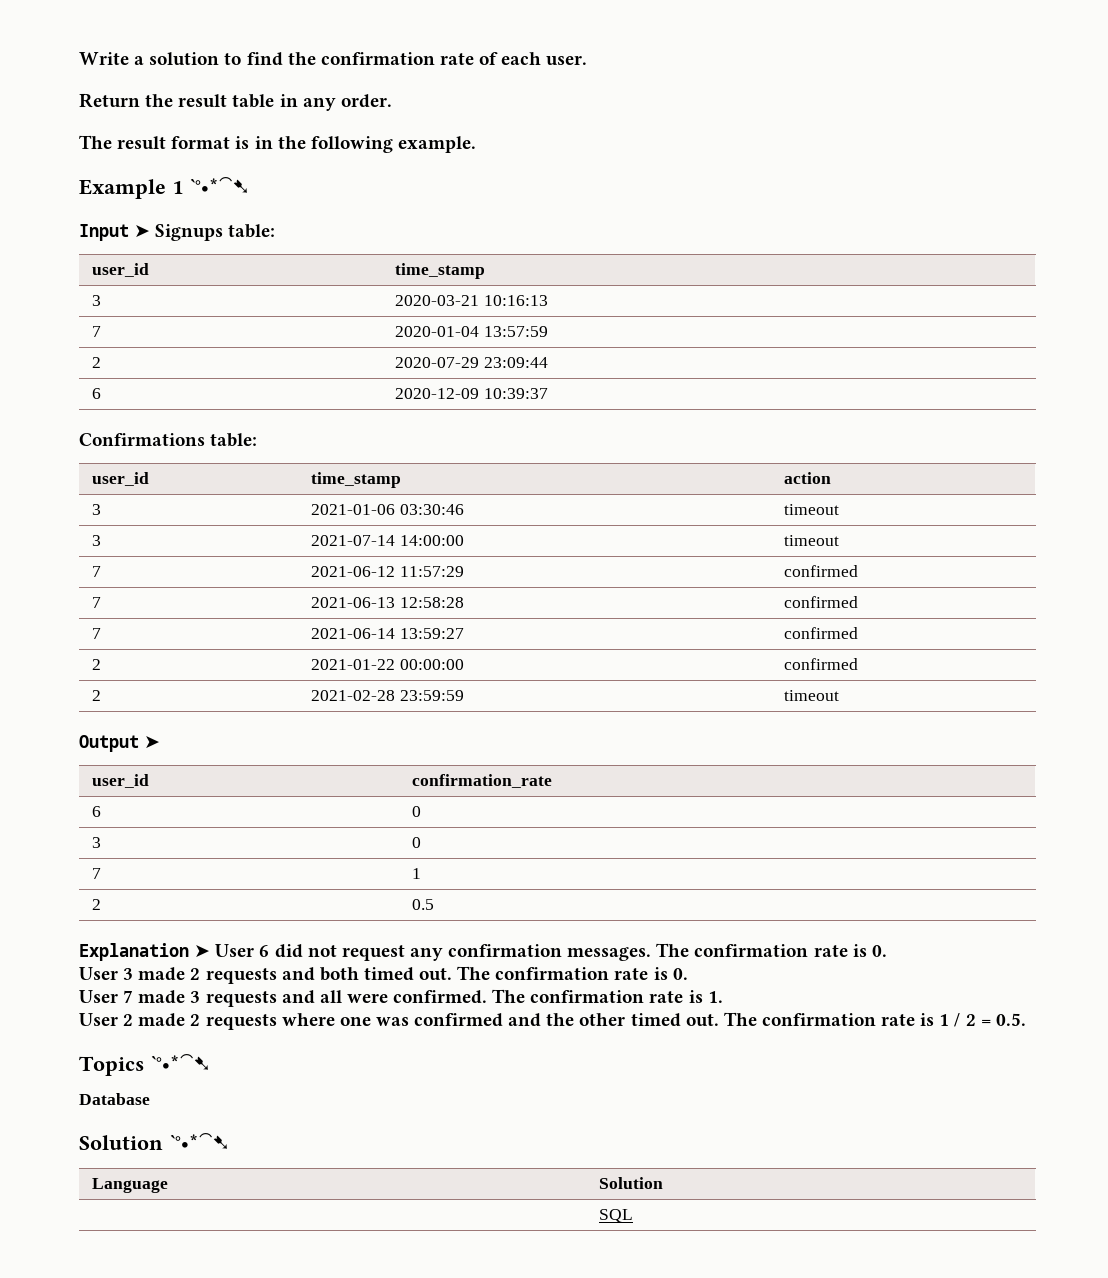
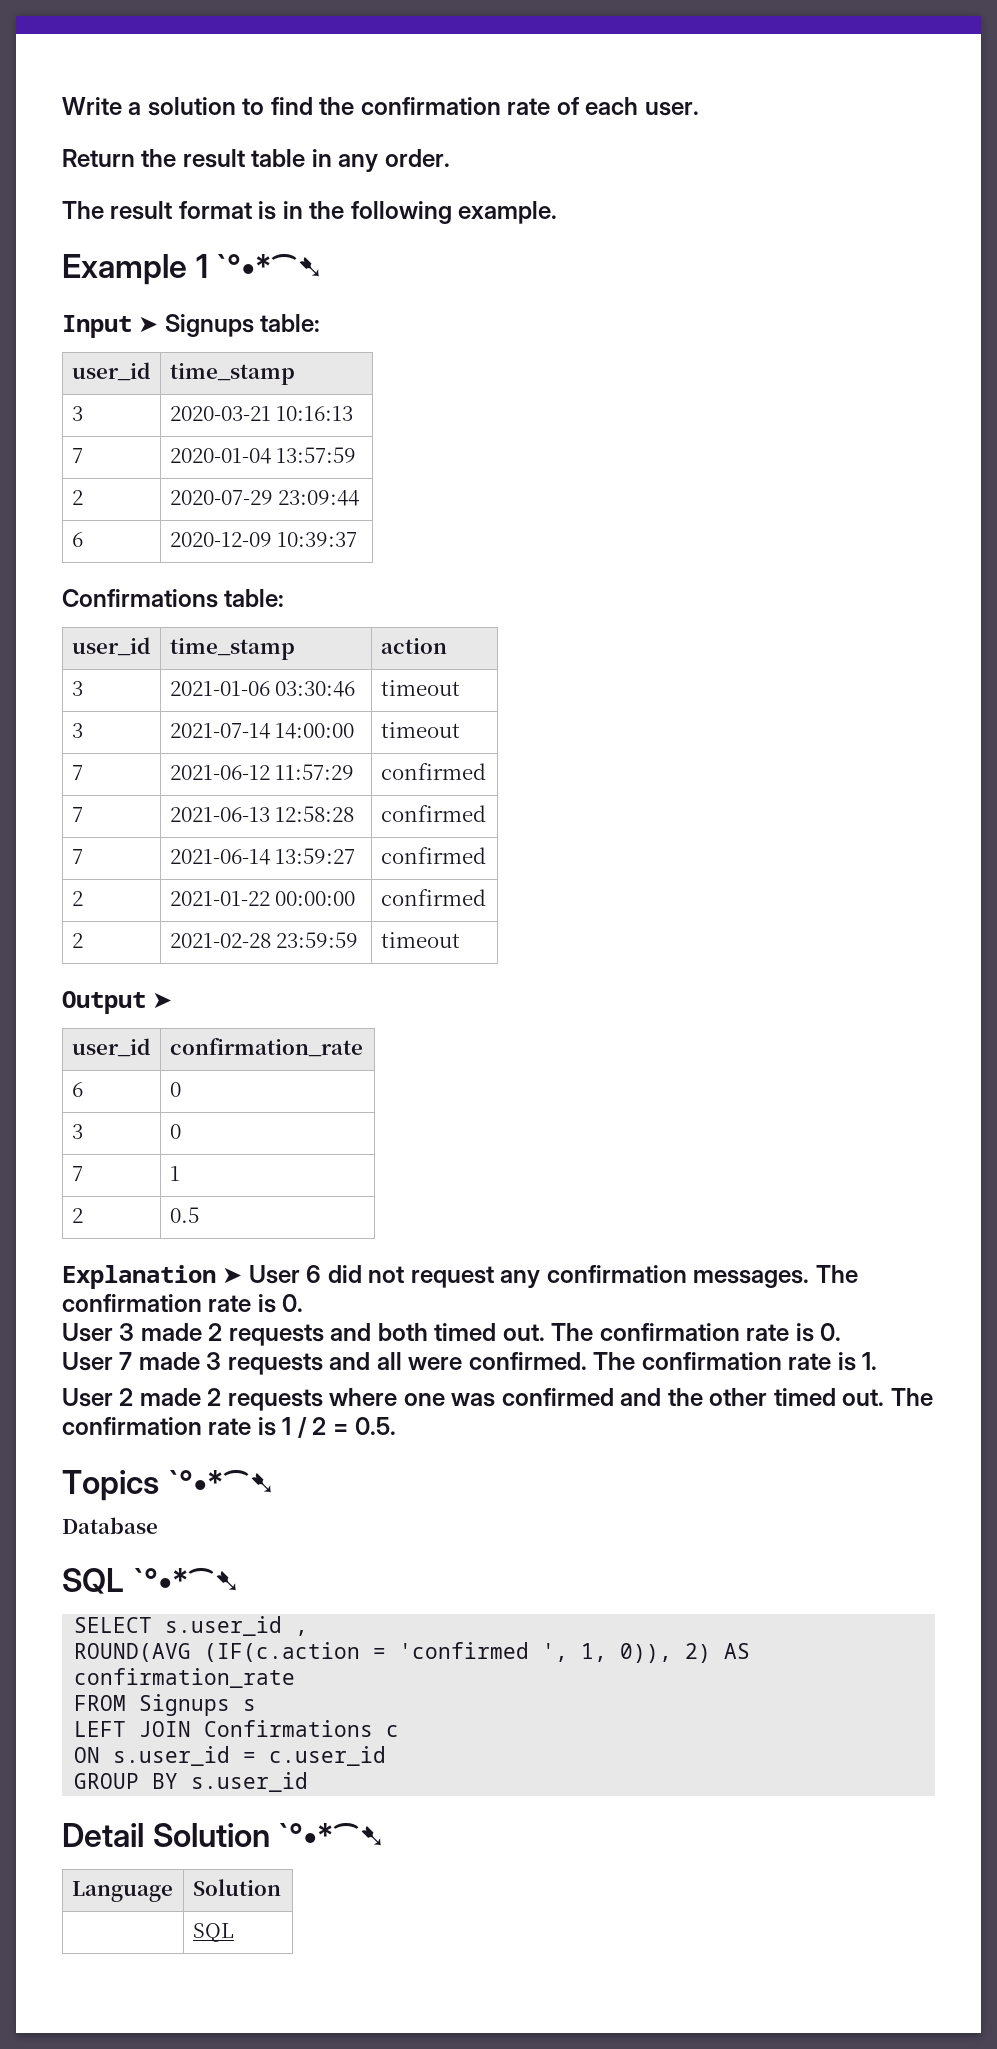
- Solution ˋ°•*⁀➷
+ SQL ˋ°•*⁀➷
+ SELECT s.user_id ,
+ ROUND(AVG (IF(c.action = 'confirmed ', 1, 0)), 2) AS confirmation_rate
+ FROM Signups s
+ LEFT JOIN Confirmations c
+ ON s.user_id = c.user_id
+ GROUP BY s.user_id
+ Detail Solution ˋ°•*⁀➷

